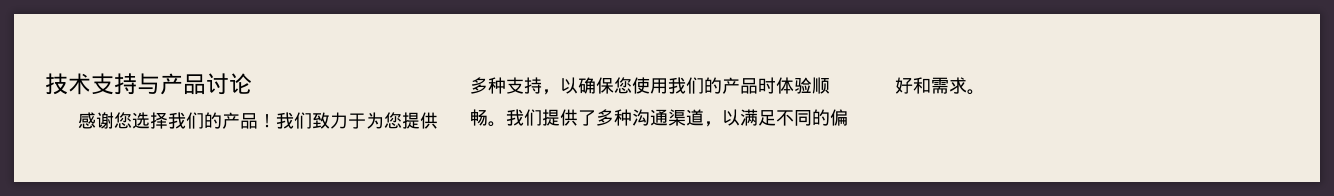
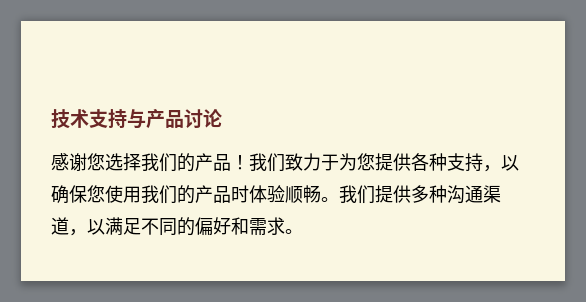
- 我们致力于为您提供多种支持，以确保您使用我们的产品时体验顺畅。
+ 我们致力于为您提供各种支持，以确保您使用我们的产品时体验顺畅。
- 我们提供了多种沟通渠道，以满足不同的偏好和需求。
+ 我们提供多种沟通渠道，以满足不同的偏好和需求。

